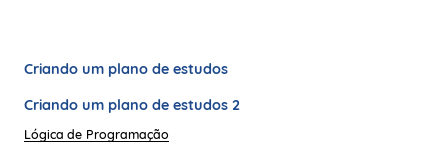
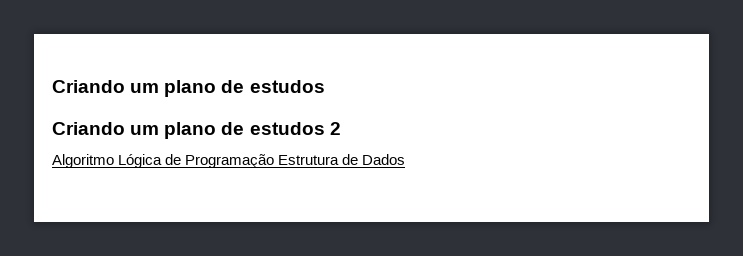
- Lógica de Programação
+ Algoritmo Lógica de Programação Estrutura de Dados

